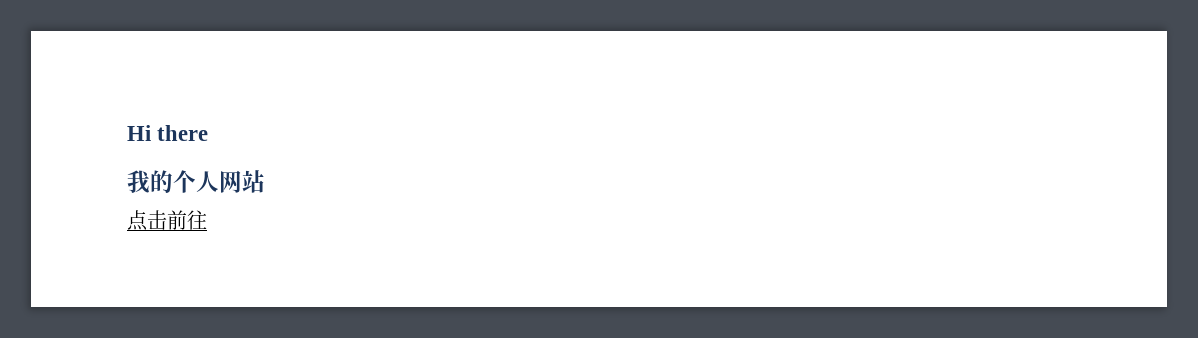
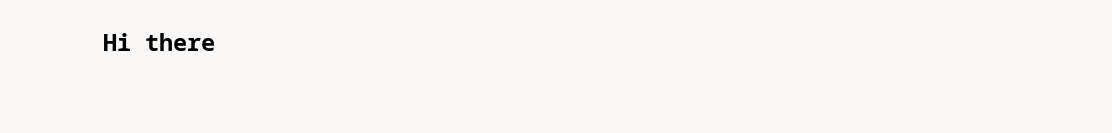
- 我的个人网站
- 点击前往

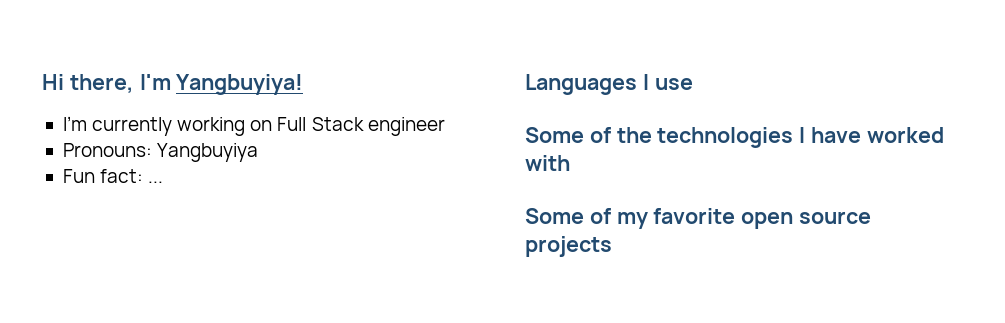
- Hi there
+ Hi there, I'm Yangbuyiya!
+ I’m currently working on Full Stack engineer
+ Pronouns: Yangbuyiya
+ Fun fact: ...
+ Languages I use
+ Some of the technologies I have worked with
+ Some of my favorite open source projects

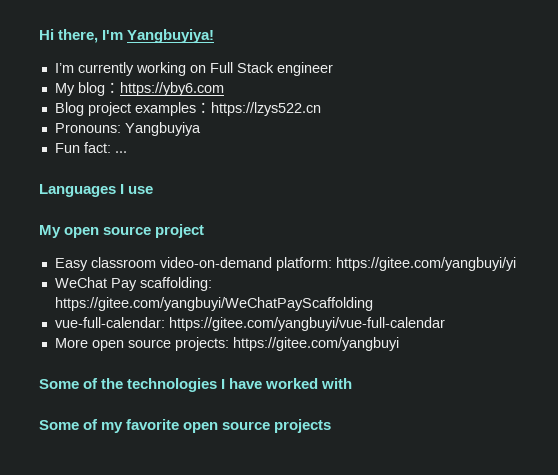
+ My blog：https://yby6.com
+ Blog project examples：https://lzys522.cn
+ My open source project
+ Easy classroom video-on-demand platform: https://gitee.com/yangbuyi/yi
+ WeChat Pay scaffolding: https://gitee.com/yangbuyi/WeChatPayScaffolding
+ vue-full-calendar: https://gitee.com/yangbuyi/vue-full-calendar
+ More open source projects: https://gitee.com/yangbuyi

